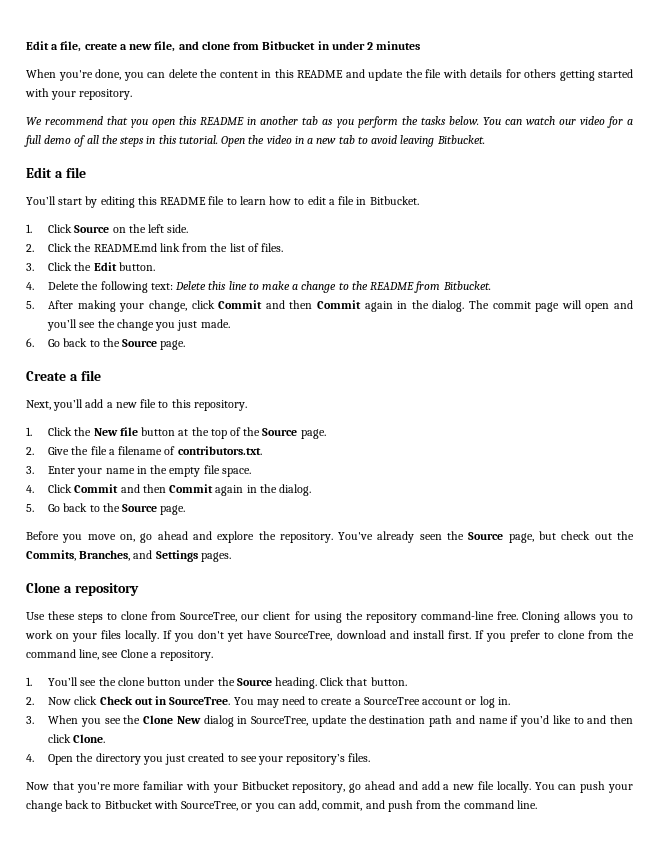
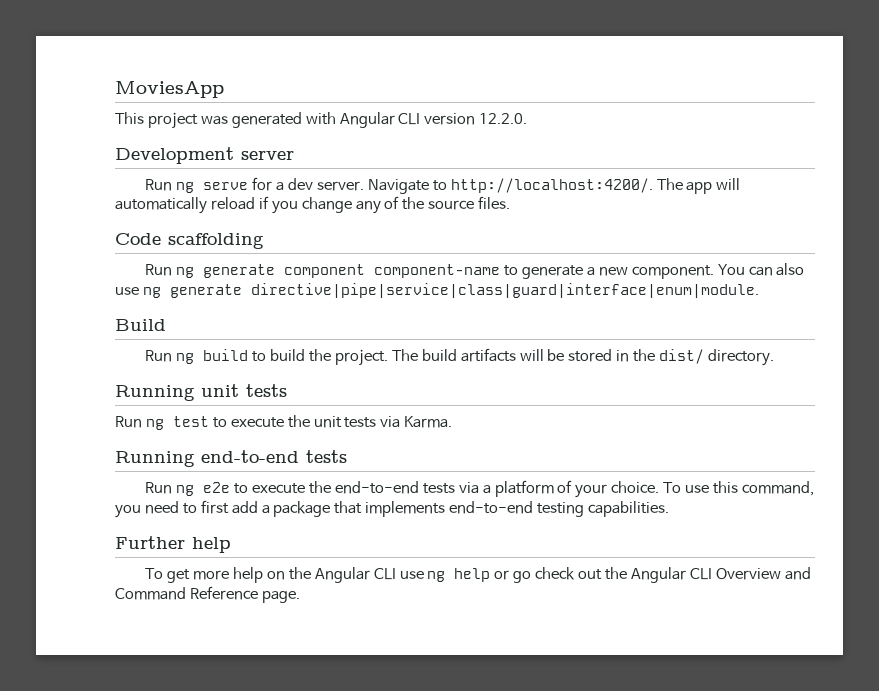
- Edit a file, create a new file, and clone from Bitbucket in under 2 minutes
- When you're done, you can delete the content in this README and update the file with details for others getting started with your repository.
- We recommend that you open this README in another tab as you perform the tasks below. You can watch our video for a full demo of all the steps in this tutorial. Open the video in a new tab to avoid leaving Bitbucket.
- Edit a file
- You’ll start by editing this README file to learn how to edit a file in Bitbucket.
- 1. Click Source on the left side.
- 2. Click the README.md link from the list of files.
- 3. Click the Edit button.
- 4. Delete the following text: Delete this line to make a change to the README from Bitbucket.
- 5. After making your change, click Commit and then Commit again in the dialog. The commit page will open and you’ll see the change you just made.
- 6. Go back to the Source page.
- Create a file
- Next, you’ll add a new file to this repository.
- 1. Click the New file button at the top of the Source page.
- 2. Give the file a filename of contributors.txt.
- 3. Enter your name in the empty file space.
- 4. Click Commit and then Commit again in the dialog.
- 5. Go back to the Source page.
- Before you move on, go ahead and explore the repository. You've already seen the Source page, but check out the Commits, Branches, and Settings pages.
- Clone a repository
- Use these steps to clone from SourceTree, our client for using the repository command-line free. Cloning allows you to work on your files locally. If you don't yet have SourceTree, download and install first. If you prefer to clone from the command line, see Clone a repository.
- 1. You’ll see the clone button under the Source heading. Click that button.
- 2. Now click Check out in SourceTree. You may need to create a SourceTree account or log in.
- 3. When you see the Clone New dialog in SourceTree, update the destination path and name if you’d like to and then click Clone.
- 4. Open the directory you just created to see your repository’s files.
- Now that you're more familiar with your Bitbucket repository, go ahead and add a new file locally. You can push your change back to Bitbucket with SourceTree, or you can add, commit, and push from the command line.
+ MoviesApp
+ This project was generated with Angular CLI version 12.2.0.
+ Development server
+ Run ng serve for a dev server. Navigate to http://localhost:4200/. The app will automatically reload if you change any of the source files.
+ Code scaffolding
+ Run ng generate component component-name to generate a new component. You can also use ng generate directive|pipe|service|class|guard|interface|enum|module.
+ Build
+ Run ng build to build the project. The build artifacts will be stored in the dist/ directory.
+ Running unit tests
+ Run ng test to execute the unit tests via Karma.
+ Running end-to-end tests
+ Run ng e2e to execute the end-to-end tests via a platform of your choice. To use this command, you need to first add a package that implements end-to-end testing capabilities.
+ Further help
+ To get more help on the Angular CLI use ng help or go check out the Angular CLI Overview and Command Reference page.

